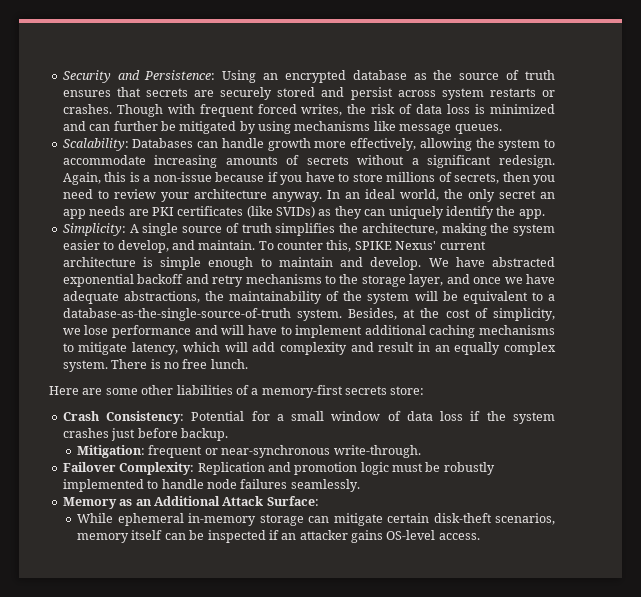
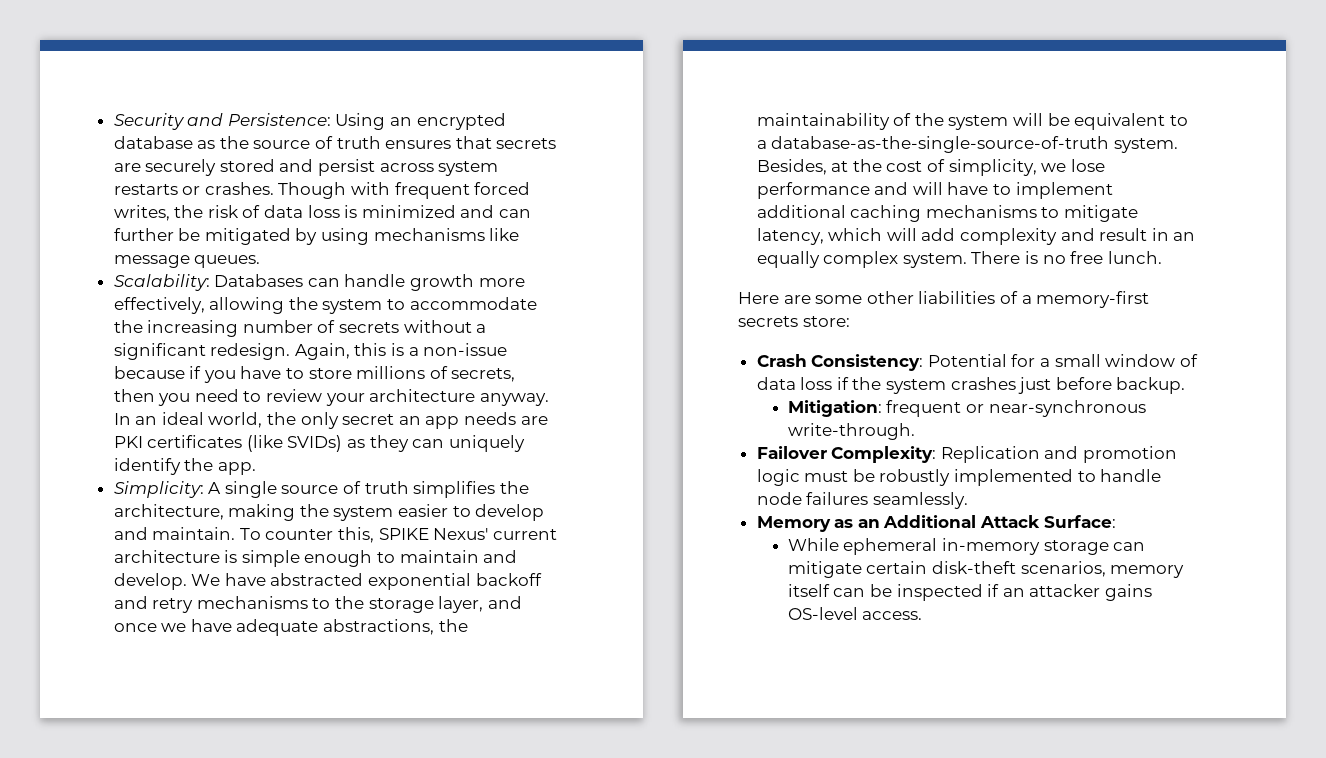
- Scalability: Databases can handle growth more effectively, allowing the system to accommodate increasing amounts of secrets without a significant redesign.
+ Scalability: Databases can handle growth more effectively, allowing the system to accommodate the increasing number of secrets without a significant redesign.
- Simplicity: A single source of truth simplifies the architecture, making the system easier to develop, and maintain.
+ Simplicity: A single source of truth simplifies the architecture, making the system easier to develop and maintain.

